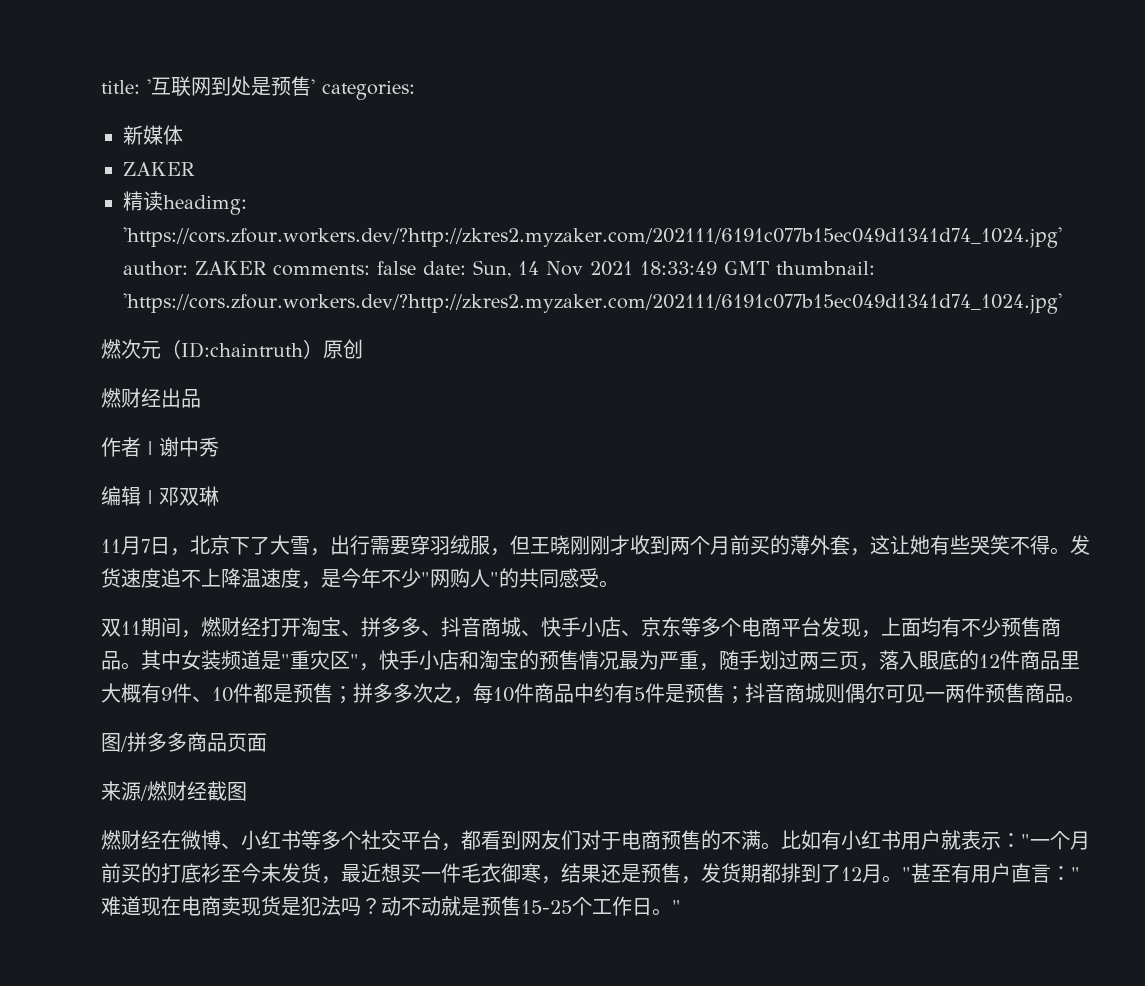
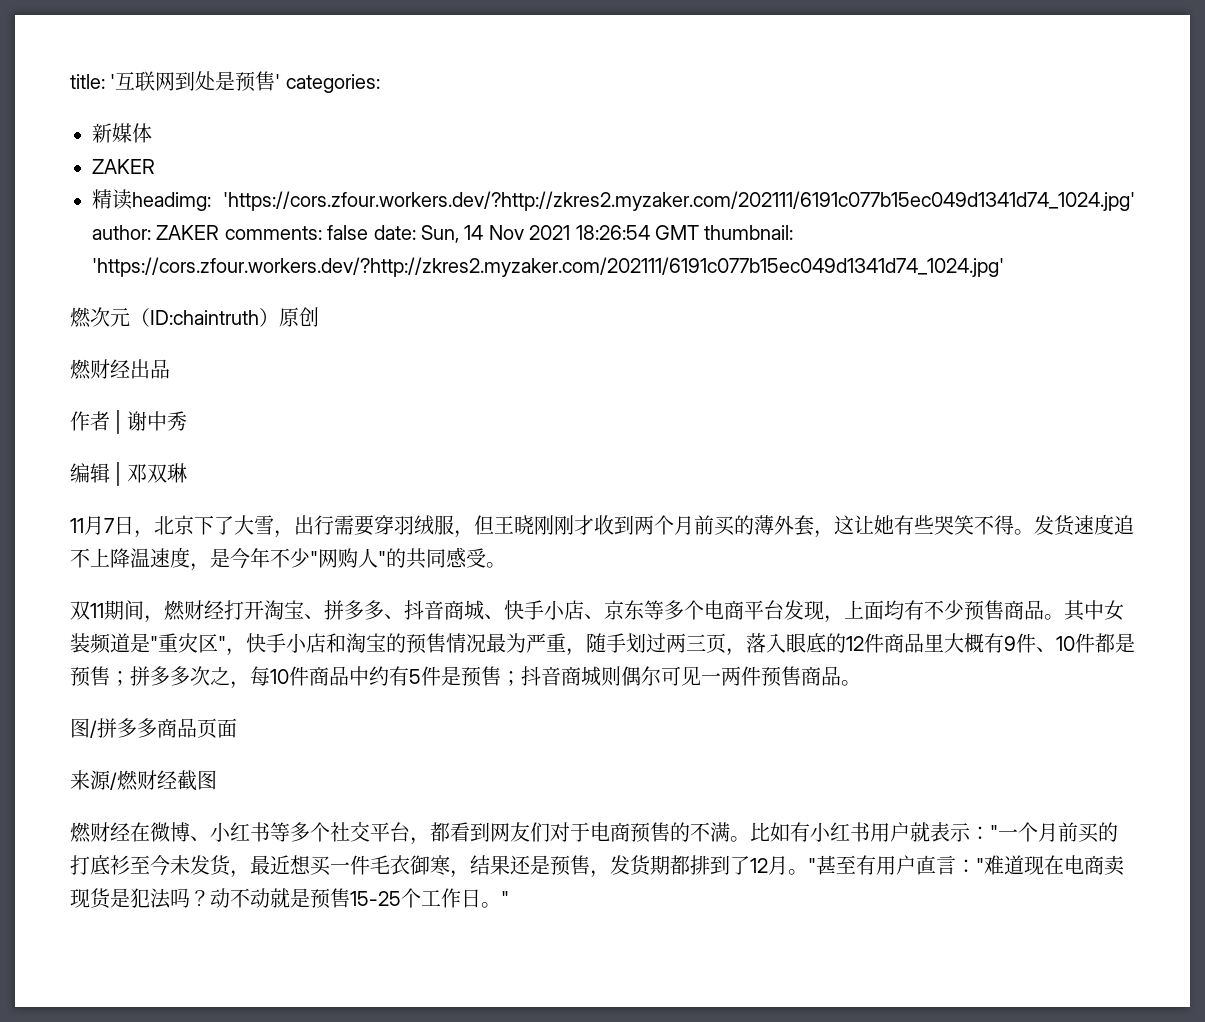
- 精读headimg: 'https://cors.zfour.workers.dev/?http://zkres2.myzaker.com/202111/6191c077b15ec049d1341d74_1024.jpg' author: ZAKER comments: false date: Sun, 14 Nov 2021 18:33:49 GMT thumbnail: 'https://cors.zfour.workers.dev/?http://zkres2.myzaker.com/202111/6191c077b15ec049d1341d74_1024.jpg'
+ 精读headimg: 'https://cors.zfour.workers.dev/?http://zkres2.myzaker.com/202111/6191c077b15ec049d1341d74_1024.jpg' author: ZAKER comments: false date: Sun, 14 Nov 2021 18:26:54 GMT thumbnail: 'https://cors.zfour.workers.dev/?http://zkres2.myzaker.com/202111/6191c077b15ec049d1341d74_1024.jpg'

